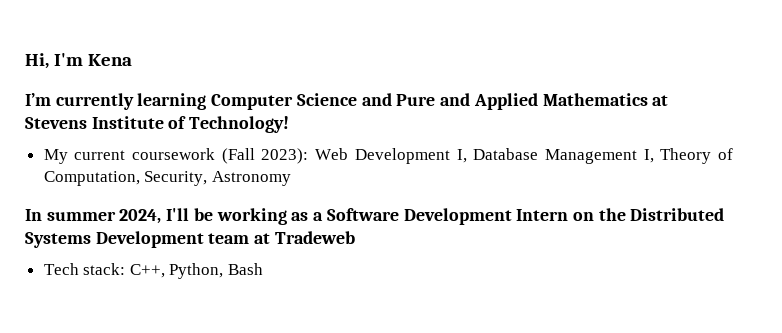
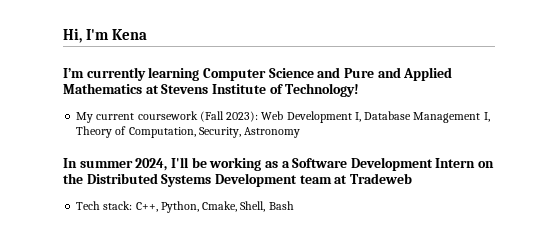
- Tech stack: C++, Python, Bash
+ Tech stack: C++, Python, Cmake, Shell, Bash

